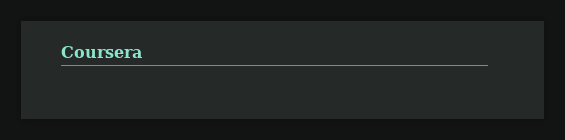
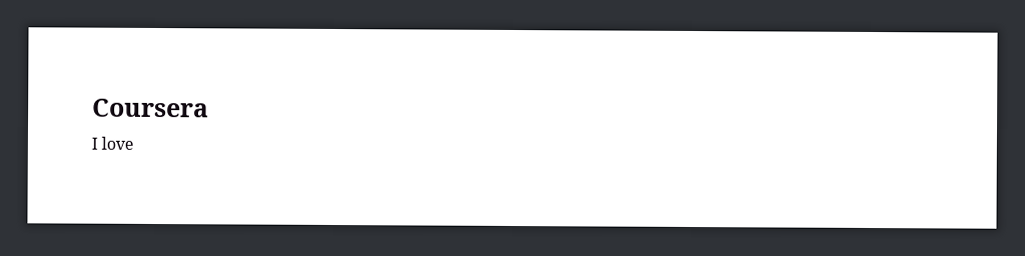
+ I love

